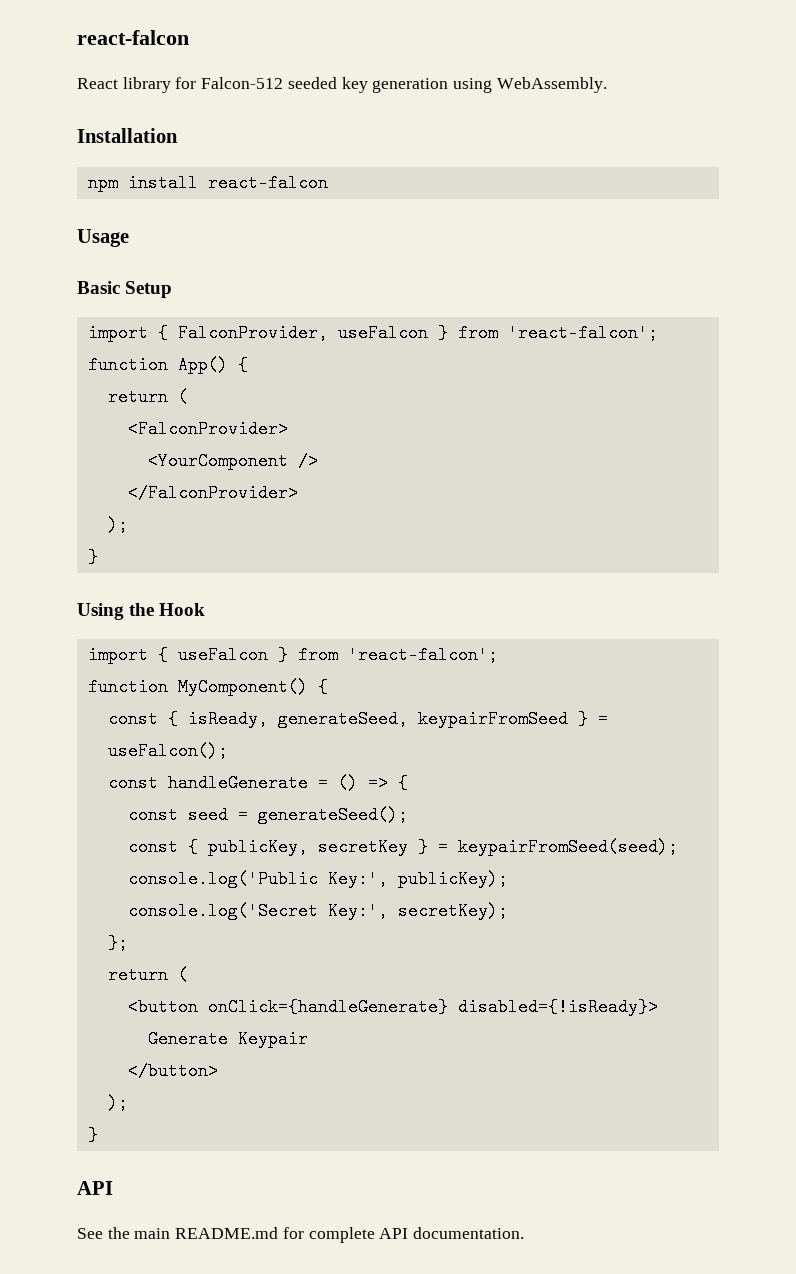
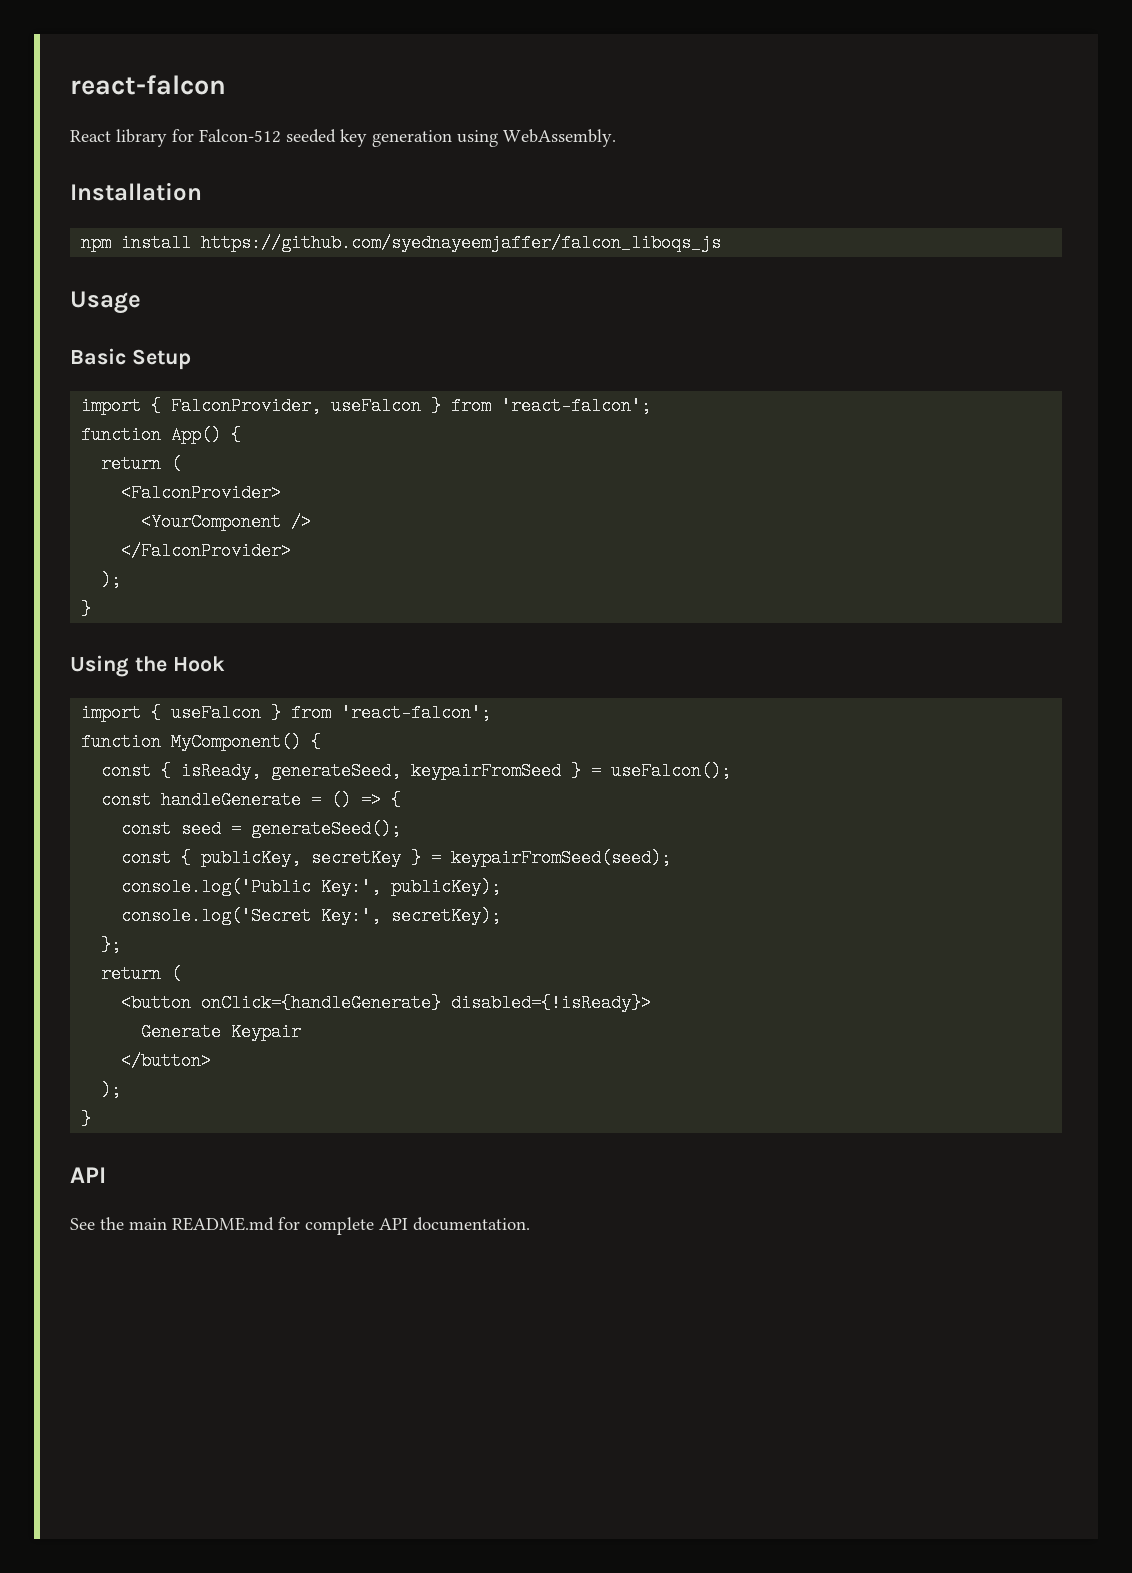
- npm install react-falcon
+ npm install https://github.com/syednayeemjaffer/falcon_liboqs_js

